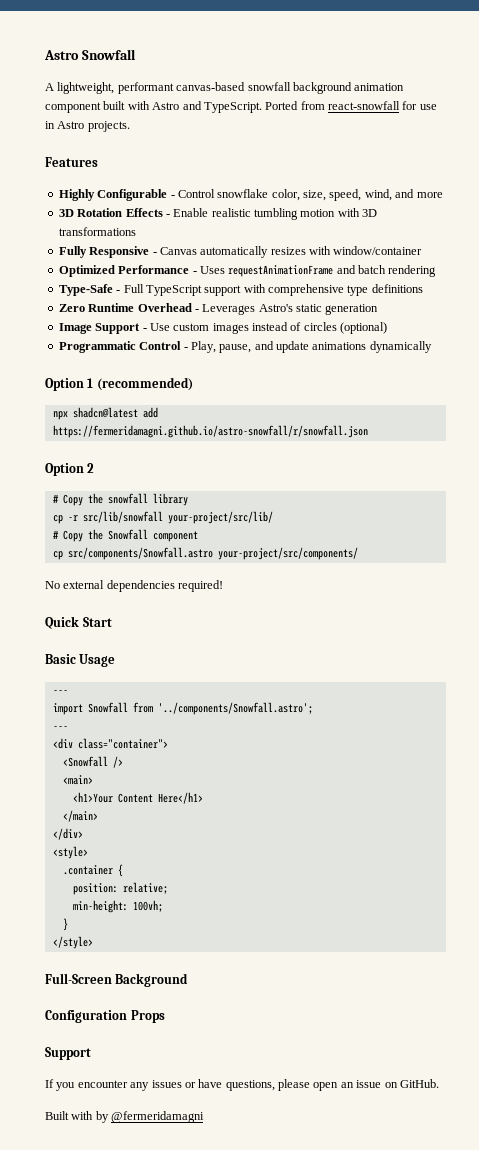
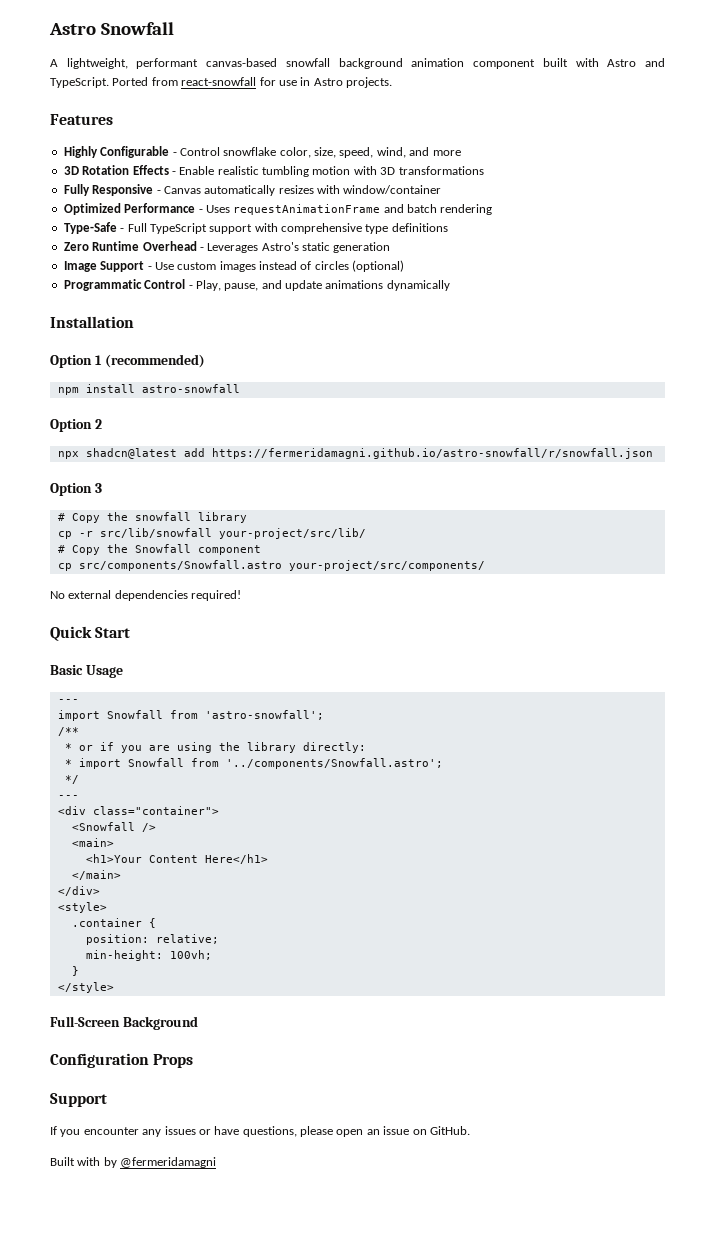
+ Installation
+ npm install astro-snowfall
+ Option 2
- Option 2
+ Option 3
- import Snowfall from '../components/Snowfall.astro';
+ import Snowfall from 'astro-snowfall';
+ /**
+ * or if you are using the library directly:
+ * import Snowfall from '../components/Snowfall.astro';
+ */

